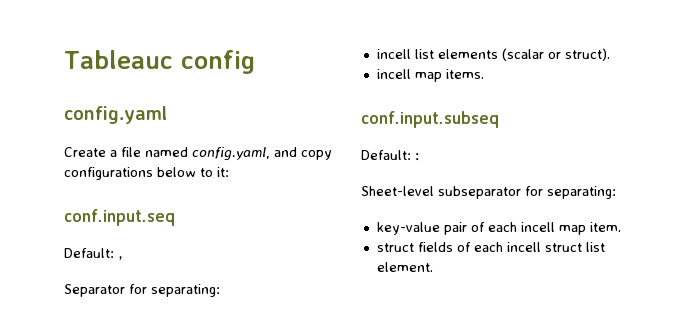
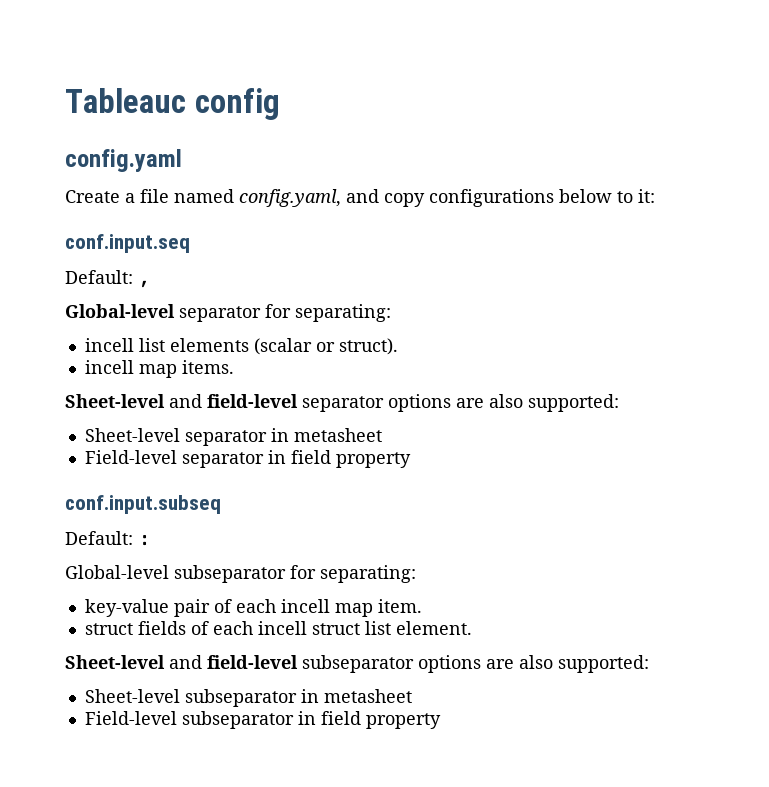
- Separator for separating:
+ Global-level separator for separating:
+ Sheet-level and field-level separator options are also supported:
+ Sheet-level separator in metasheet
+ Field-level separator in field property
- Sheet-level subseparator for separating:
+ Global-level subseparator for separating:
+ Sheet-level and field-level subseparator options are also supported:
+ Sheet-level subseparator in metasheet
+ Field-level subseparator in field property

